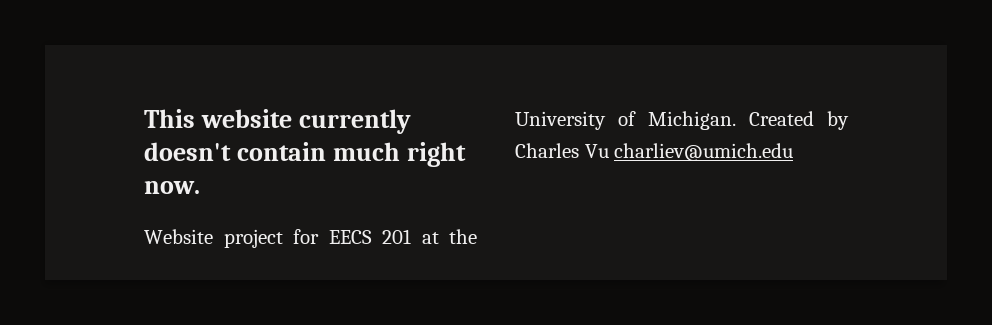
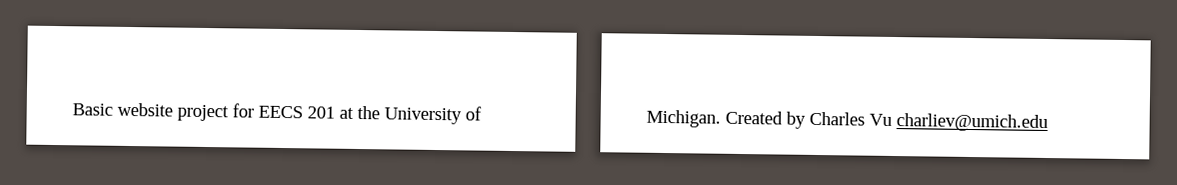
- This website currently doesn't contain much right now.
- Website project for EECS 201 at the University of Michigan.
+ Basic website project for EECS 201 at the University of Michigan.

